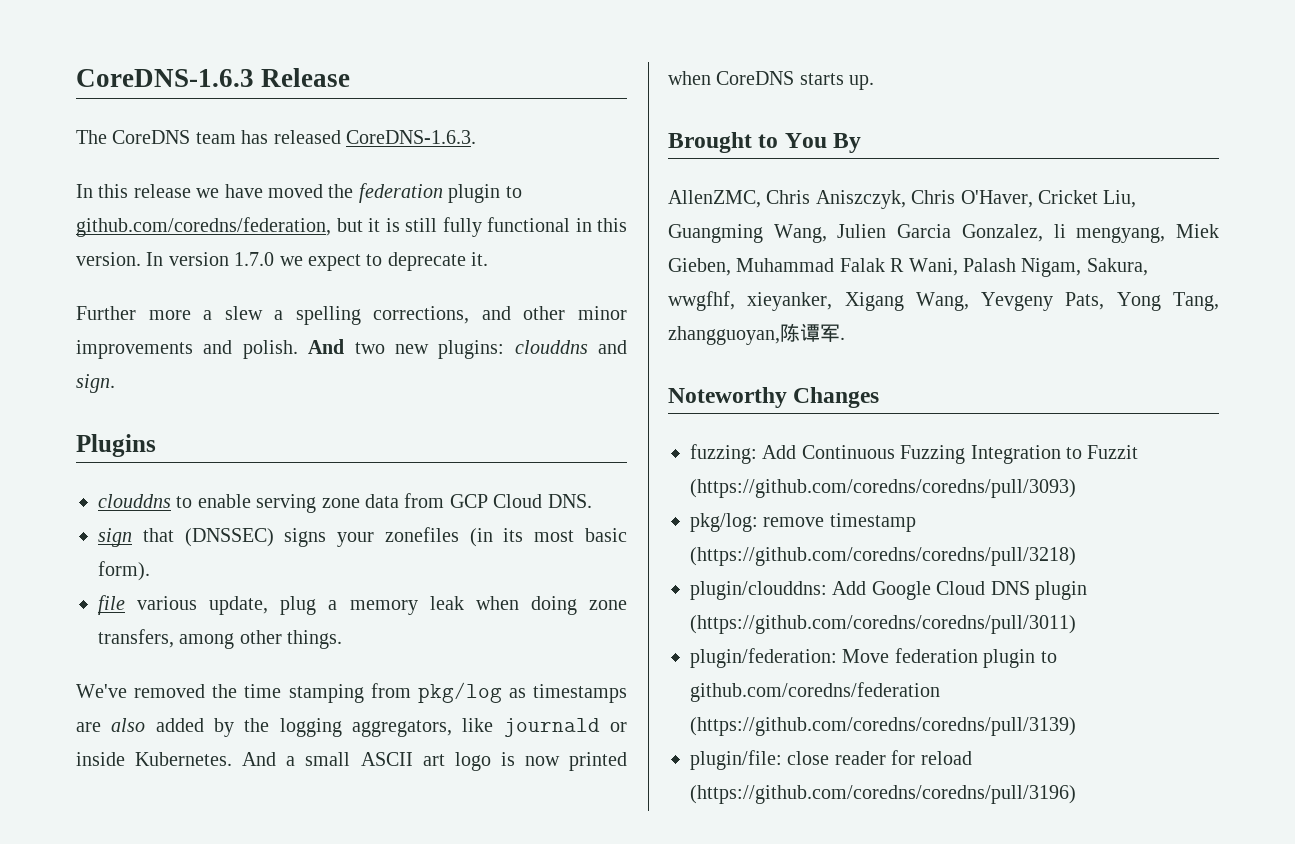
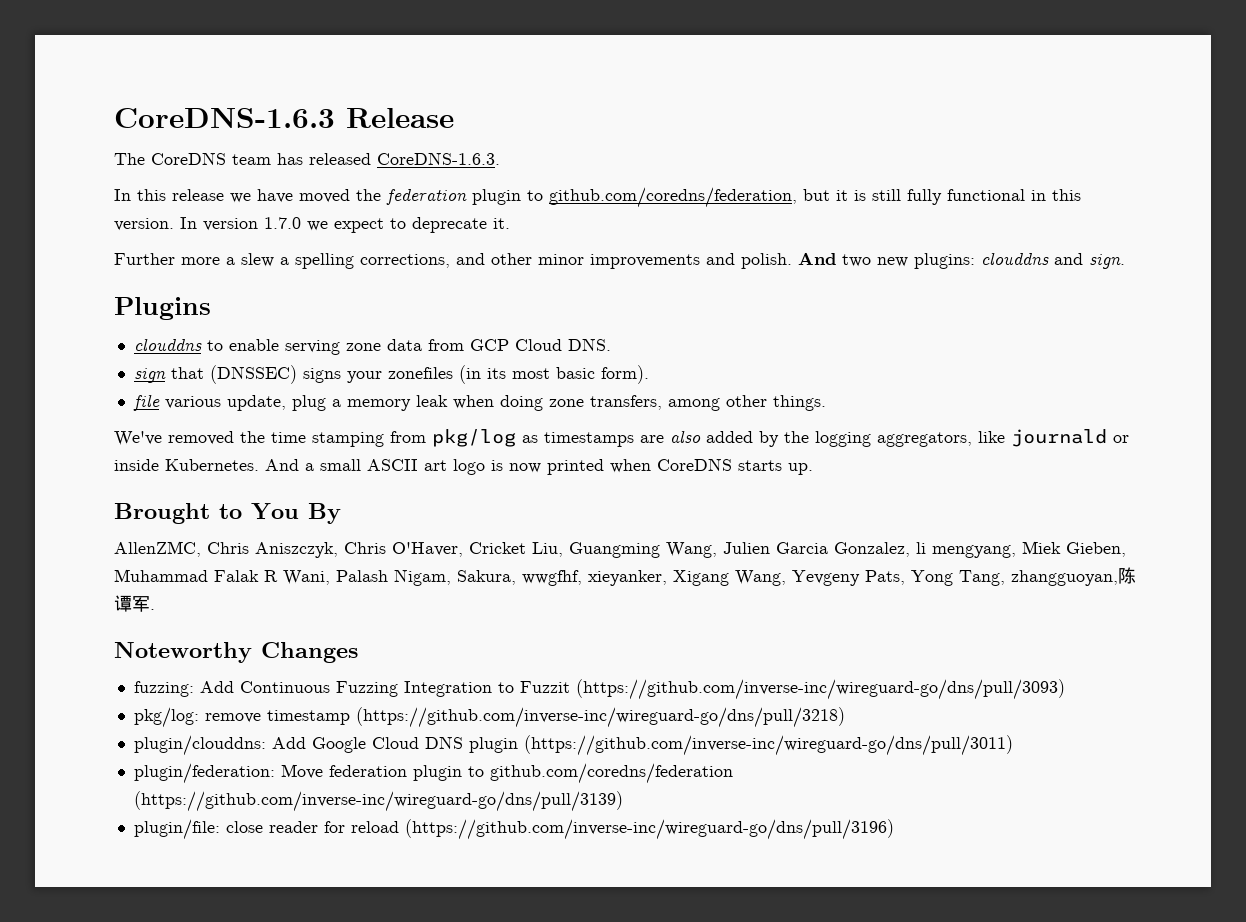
- fuzzing: Add Continuous Fuzzing Integration to Fuzzit (https://github.com/coredns/coredns/pull/3093)
+ fuzzing: Add Continuous Fuzzing Integration to Fuzzit (https://github.com/inverse-inc/wireguard-go/dns/pull/3093)
- pkg/log: remove timestamp (https://github.com/coredns/coredns/pull/3218)
+ pkg/log: remove timestamp (https://github.com/inverse-inc/wireguard-go/dns/pull/3218)
- plugin/clouddns: Add Google Cloud DNS plugin (https://github.com/coredns/coredns/pull/3011)
+ plugin/clouddns: Add Google Cloud DNS plugin (https://github.com/inverse-inc/wireguard-go/dns/pull/3011)
- plugin/federation: Move federation plugin to github.com/coredns/federation (https://github.com/coredns/coredns/pull/3139)
+ plugin/federation: Move federation plugin to github.com/coredns/federation (https://github.com/inverse-inc/wireguard-go/dns/pull/3139)
- plugin/file: close reader for reload (https://github.com/coredns/coredns/pull/3196)
+ plugin/file: close reader for reload (https://github.com/inverse-inc/wireguard-go/dns/pull/3196)

